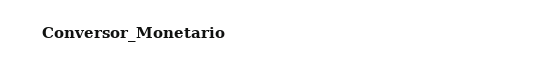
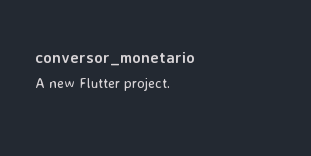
- Conversor_Monetario
+ conversor_monetario
+ A new Flutter project.

